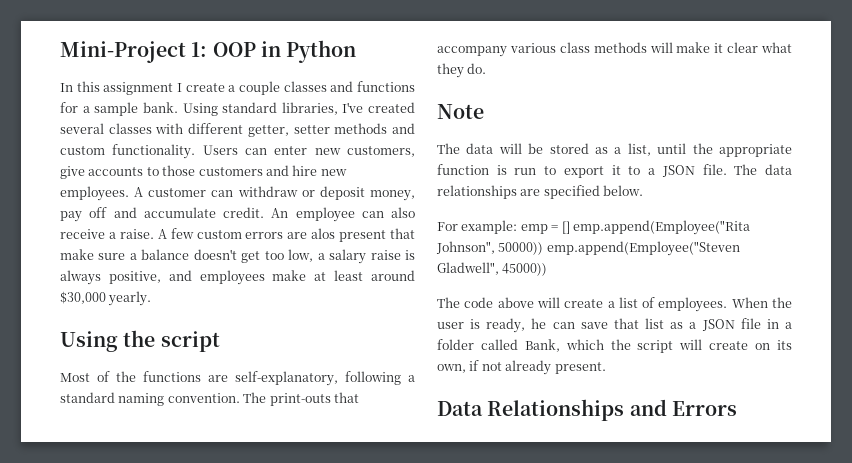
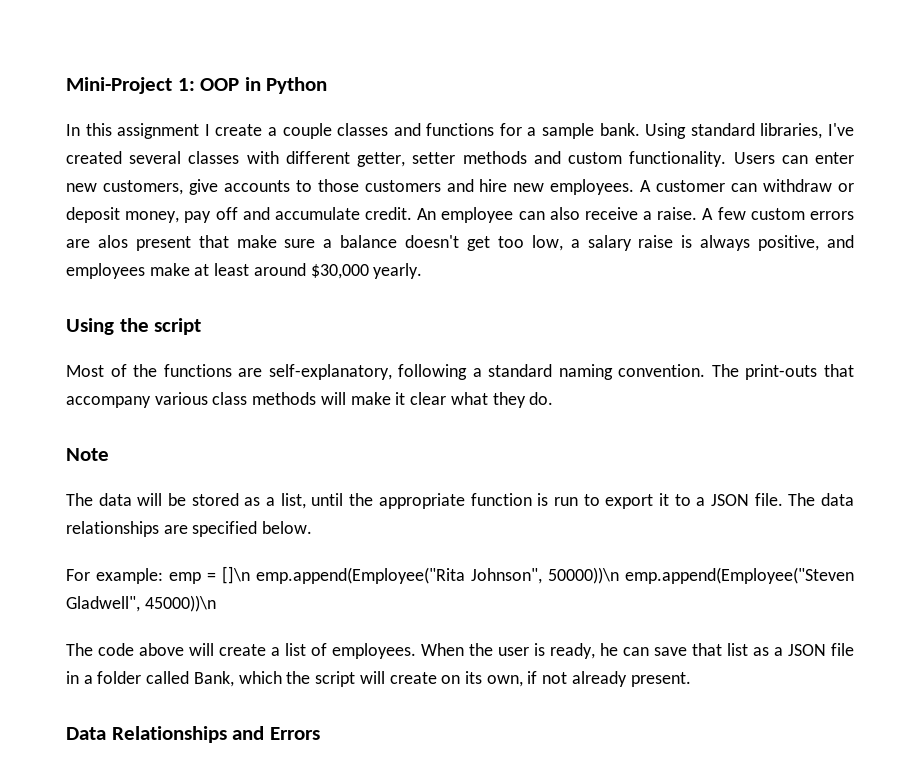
- For example: emp = [] emp.append(Employee("Rita Johnson", 50000)) emp.append(Employee("Steven Gladwell", 45000))
+ For example: emp = []\n emp.append(Employee("Rita Johnson", 50000))\n emp.append(Employee("Steven Gladwell", 45000))\n

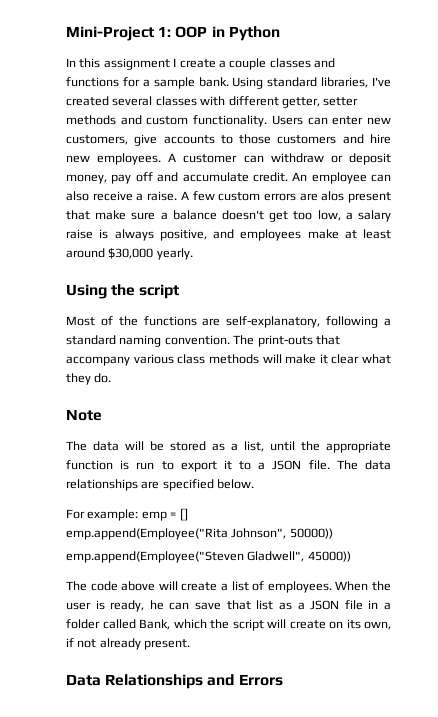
- For example: emp = []\n emp.append(Employee("Rita Johnson", 50000))\n emp.append(Employee("Steven Gladwell", 45000))\n
+ For example: emp = []
+ emp.append(Employee("Rita Johnson", 50000))
+ emp.append(Employee("Steven Gladwell", 45000))

